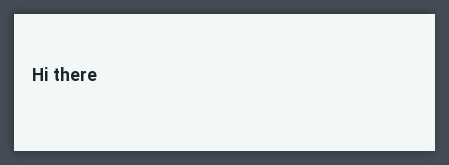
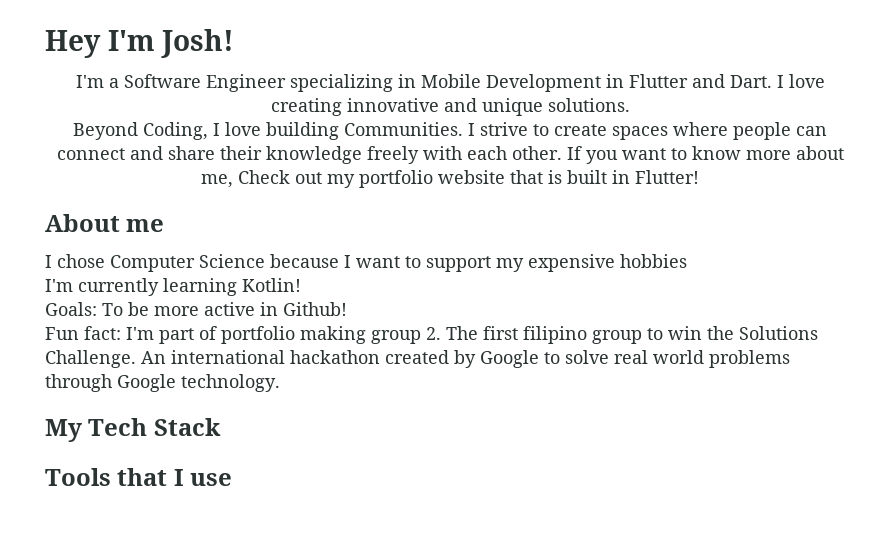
- Hi there
+ Hey I'm Josh!
+ I'm a Software Engineer specializing in Mobile Development in Flutter and Dart. I love creating innovative and unique solutions.
+ Beyond Coding, I love building Communities. I strive to create spaces where people can connect and share their knowledge freely with each other. If you want to know more about me, Check out my portfolio website that is built in Flutter!
+ About me
+ I chose Computer Science because I want to support my expensive hobbies
+ I'm currently learning Kotlin!
+ Goals: To be more active in Github!
+ Fun fact: I'm part of portfolio making group 2. The first filipino group to win the Solutions Challenge. An international hackathon created by Google to solve real world problems through Google technology.
+ My Tech Stack
+ Tools that I use

